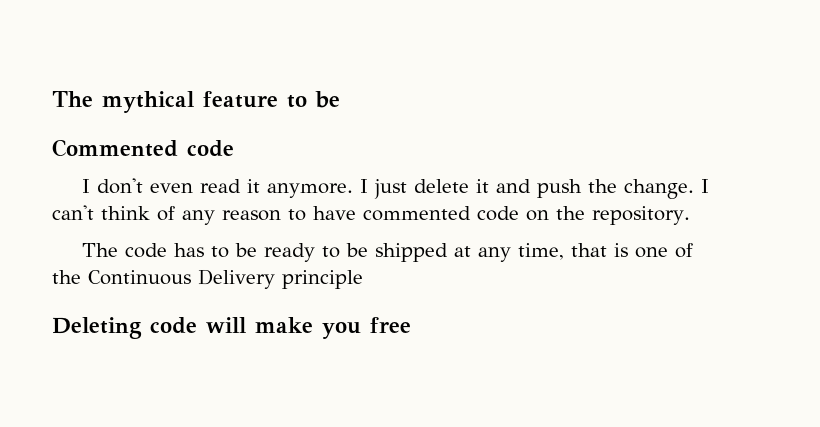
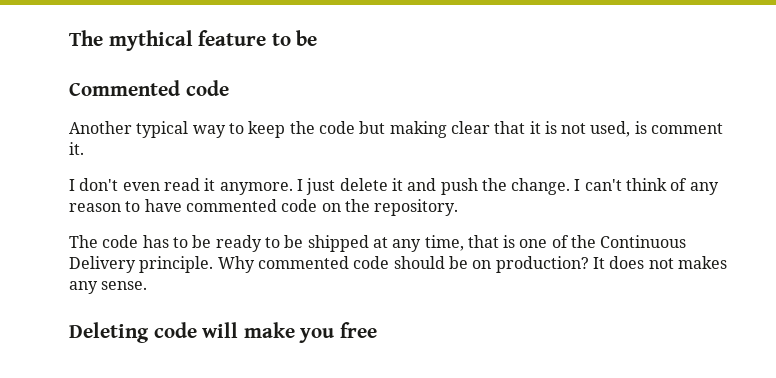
+ Another typical way to keep the code but making clear that it is not used, is comment it.
- The code has to be ready to be shipped at any time, that is one of the Continuous Delivery principle
+ The code has to be ready to be shipped at any time, that is one of the Continuous Delivery principle. Why commented code should be on production? It does not makes any sense.

